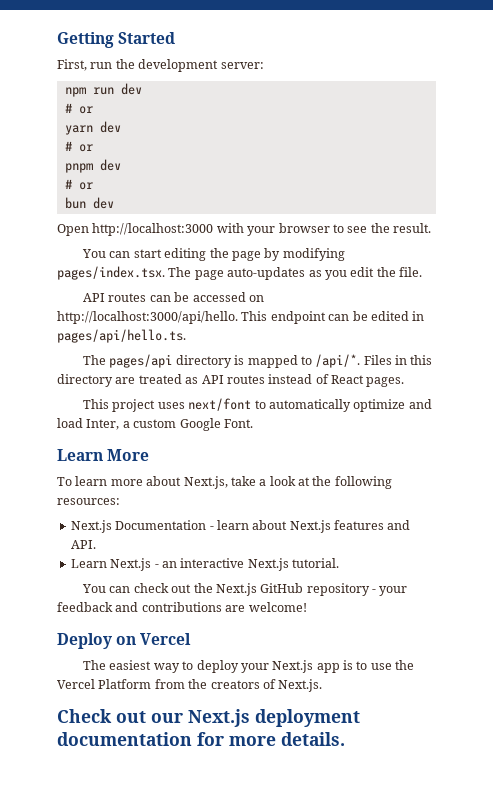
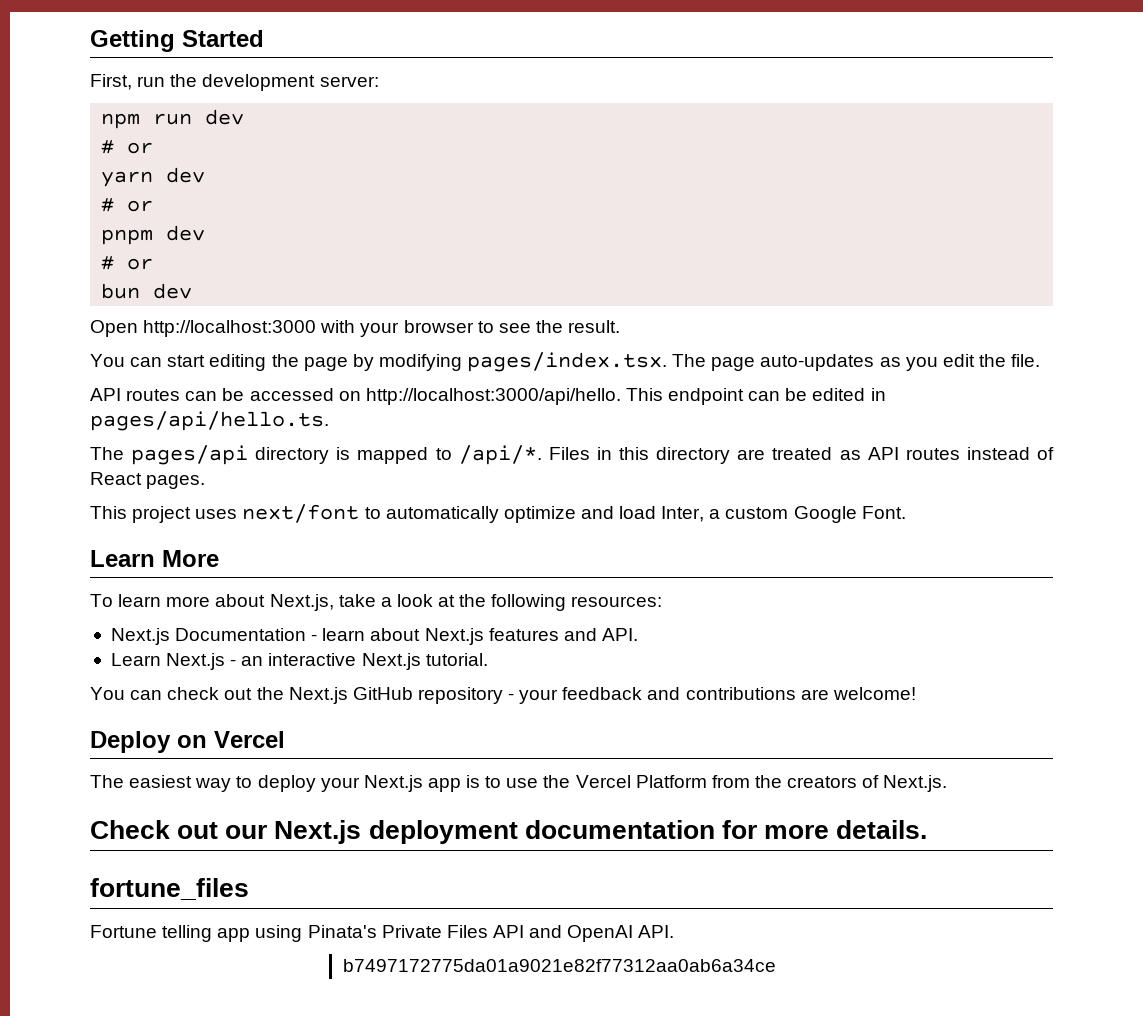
+ fortune_files
+ Fortune telling app using Pinata's Private Files API and OpenAI API.
+ b7497172775da01a9021e82f77312aa0ab6a34ce

